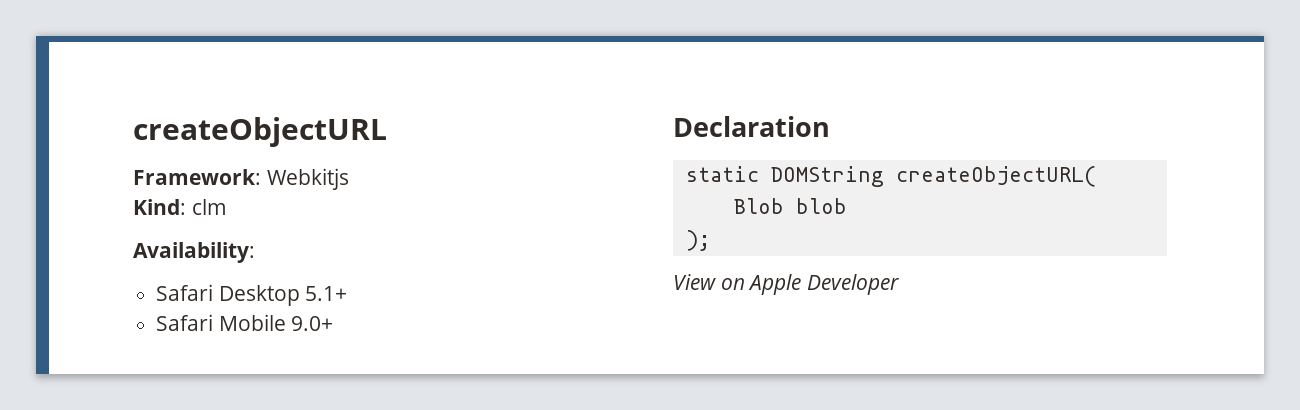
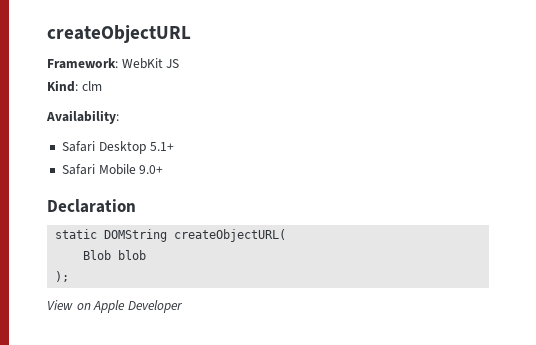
- Framework: Webkitjs
+ Framework: WebKit JS

